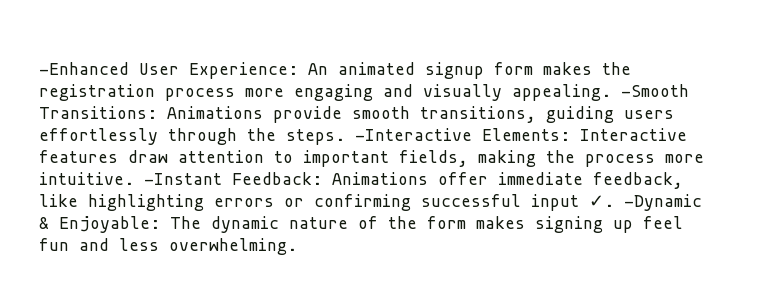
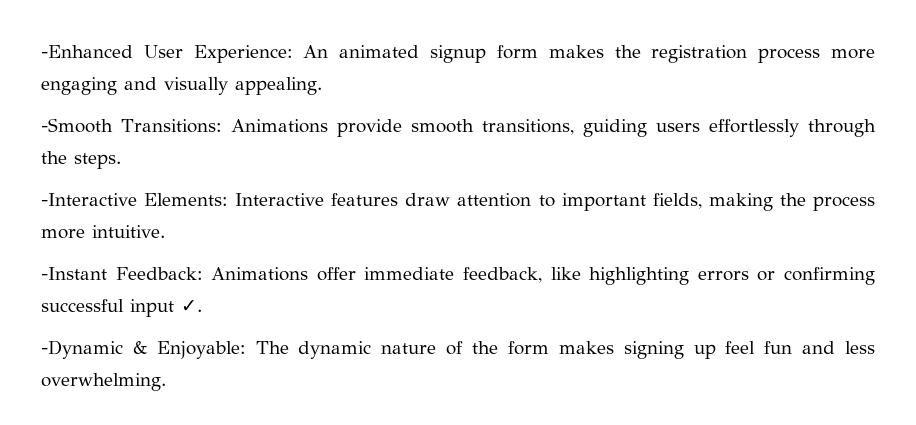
- An animated signup form makes the registration process more engaging and visually appealing. -Smooth Transitions:
+ An animated signup form makes the registration process more engaging and visually appealing.
+ -Smooth Transitions:
- Animations provide smooth transitions, guiding users effortlessly through the steps. -Interactive Elements:
+ Animations provide smooth transitions, guiding users effortlessly through the steps.
+ -Interactive Elements:
- Interactive features draw attention to important fields, making the process more intuitive. -Instant Feedback:
+ Interactive features draw attention to important fields, making the process more intuitive.
+ -Instant Feedback:
- Animations offer immediate feedback, like highlighting errors or confirming successful input ✓. -Dynamic & Enjoyable:
+ Animations offer immediate feedback, like highlighting errors or confirming successful input ✓.
+ -Dynamic & Enjoyable:

